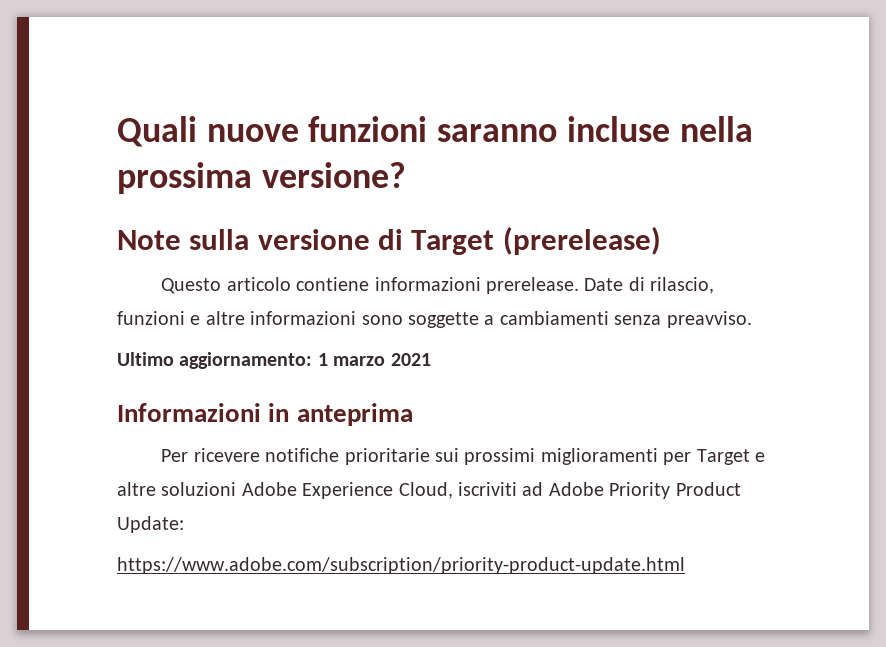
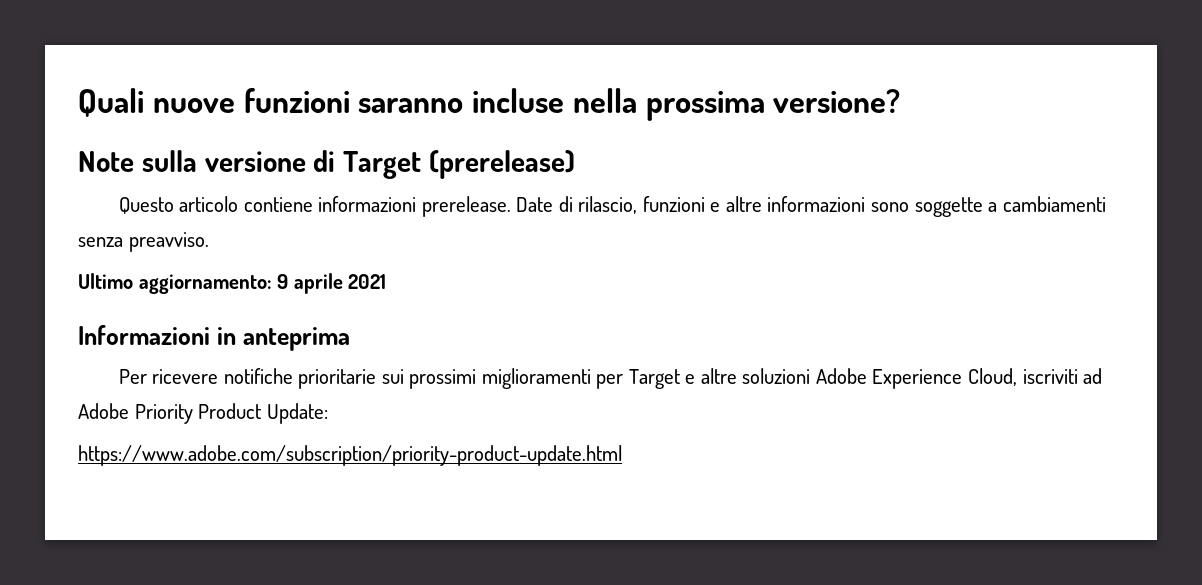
- Ultimo aggiornamento: 1 marzo 2021
+ Ultimo aggiornamento: 9 aprile 2021

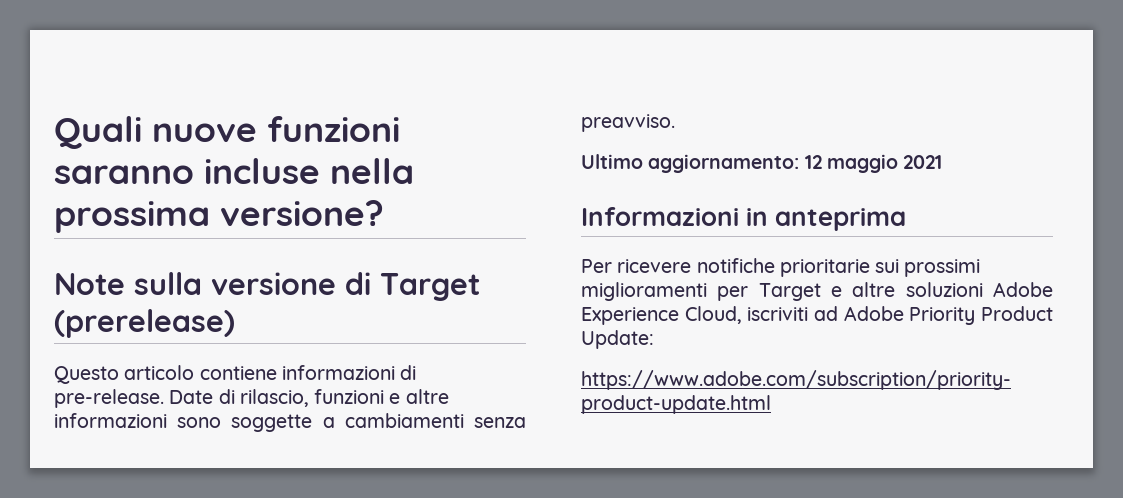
- Questo articolo contiene informazioni prerelease.
+ Questo articolo contiene informazioni di pre-release.
- Ultimo aggiornamento: 9 aprile 2021
+ Ultimo aggiornamento: 12 maggio 2021

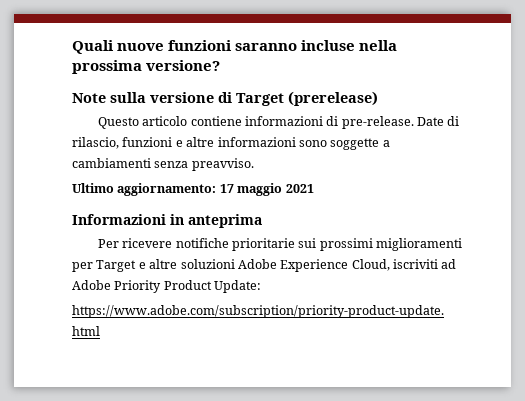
- Ultimo aggiornamento: 12 maggio 2021
+ Ultimo aggiornamento: 17 maggio 2021

